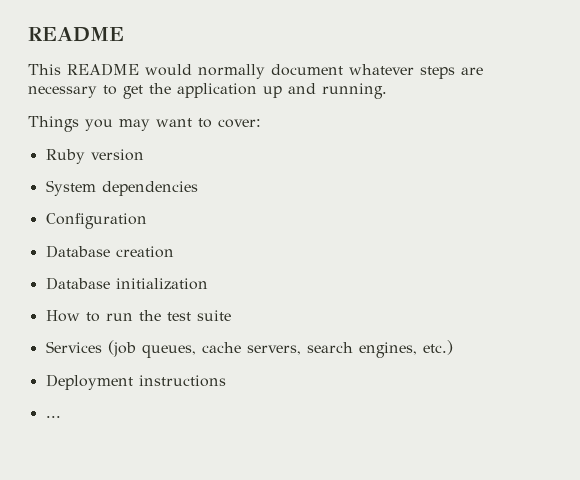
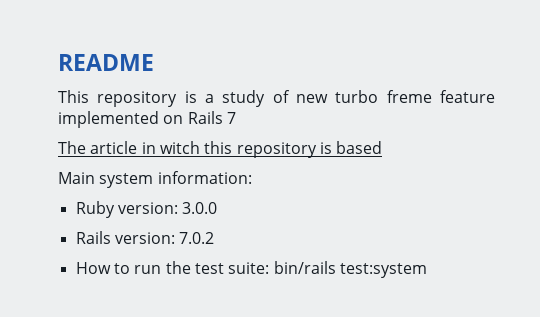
- This README would normally document whatever steps are necessary to get the application up and running.
- Things you may want to cover:
- Ruby version
- System dependencies
- Configuration
- Database creation
- Database initialization
+ This repository is a study of new turbo freme feature implemented on Rails 7
+ The article in witch this repository is based
+ Main system information:
+ Ruby version: 3.0.0
+ Rails version: 7.0.2
- How to run the test suite
- Services (job queues, cache servers, search engines, etc.)
- Deployment instructions
- ...
+ How to run the test suite: bin/rails test:system

